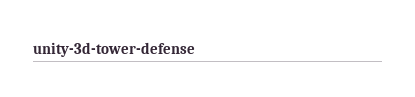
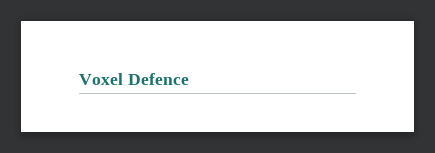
- unity-3d-tower-defense
+ Voxel Defence

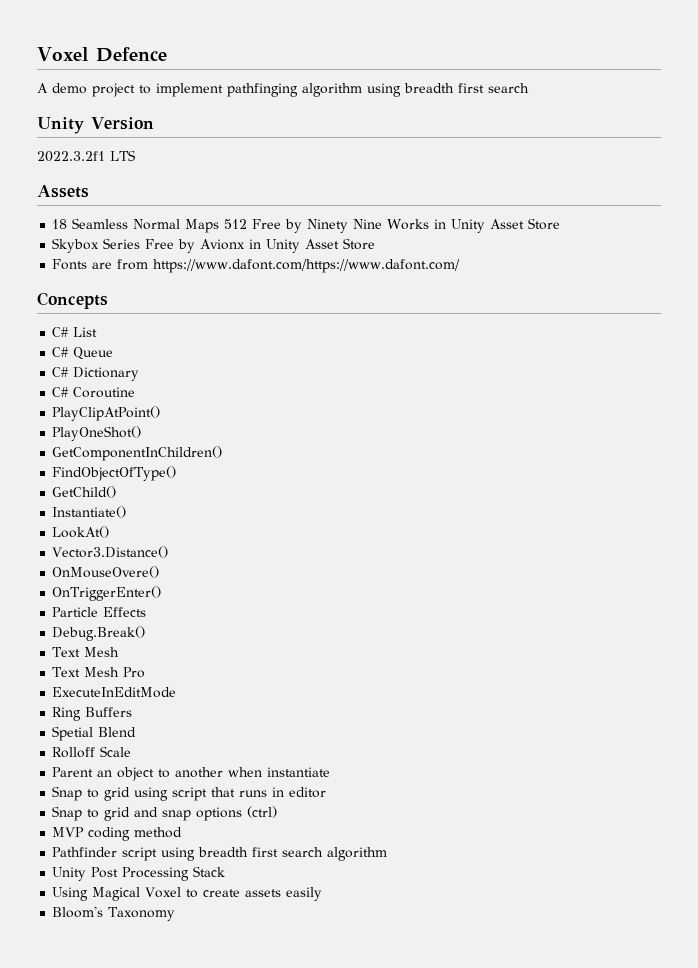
+ A demo project to implement pathfinging algorithm using breadth first search
+ Unity Version
+ 2022.3.2f1 LTS
+ Assets
+ 18 Seamless Normal Maps 512 Free by Ninety Nine Works in Unity Asset Store
+ Skybox Series Free by Avionx in Unity Asset Store
+ Fonts are from https://www.dafont.com/https://www.dafont.com/
+ Concepts
+ C# List
+ C# Queue
+ C# Dictionary
+ C# Coroutine
+ PlayClipAtPoint()
+ PlayOneShot()
+ GetComponentInChildren()
+ FindObjectOfType()
+ GetChild()
+ Instantiate()
+ LookAt()
+ Vector3.Distance()
+ OnMouseOvere()
+ OnTriggerEnter()
+ Particle Effects
+ Debug.Break()
+ Text Mesh
+ Text Mesh Pro
+ ExecuteInEditMode
+ Ring Buffers
+ Spetial Blend
+ Rolloff Scale
+ Parent an object to another when instantiate
+ Snap to grid using script that runs in editor
+ Snap to grid and snap options (ctrl)
+ MVP coding method
+ Pathfinder script using breadth first search algorithm
+ Unity Post Processing Stack
+ Using Magical Voxel to create assets easily
+ Bloom's Taxonomy

